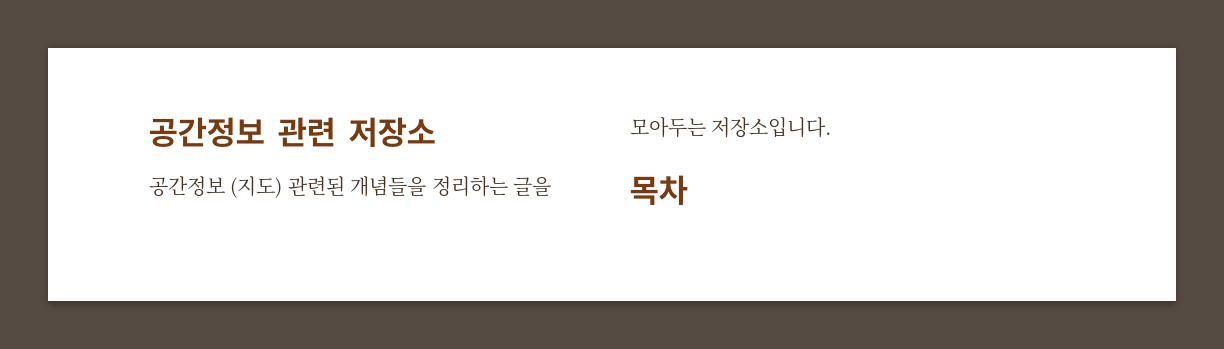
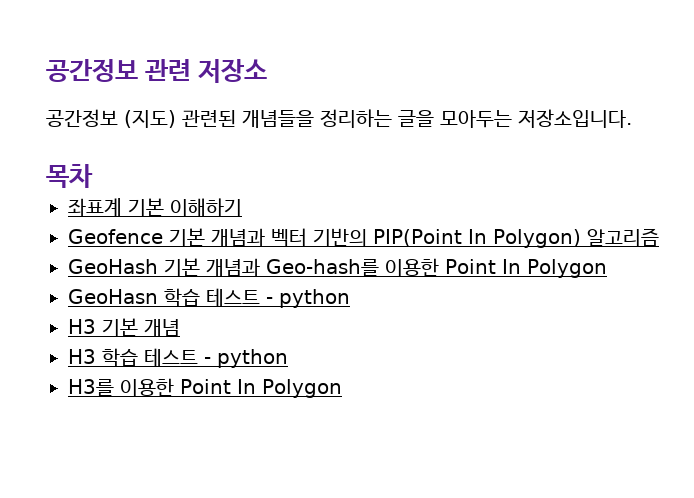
+ 좌표계 기본 이해하기
+ Geofence 기본 개념과 벡터 기반의 PIP(Point In Polygon) 알고리즘
+ GeoHash 기본 개념과 Geo-hash를 이용한 Point In Polygon
+ GeoHasn 학습 테스트 - python
+ H3 기본 개념
+ H3 학습 테스트 - python
+ H3를 이용한 Point In Polygon

